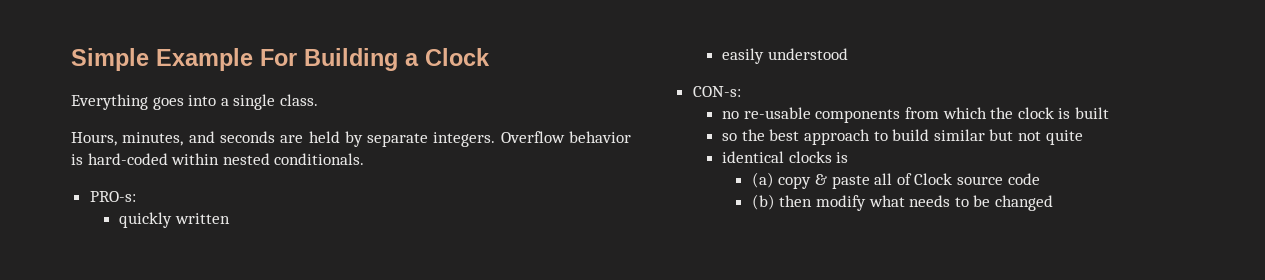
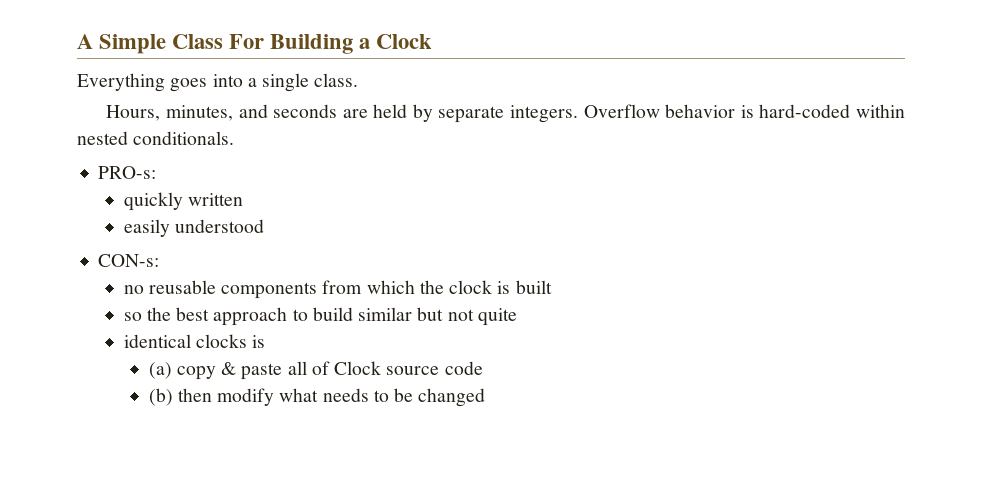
- Simple Example For Building a Clock
+ A Simple Class For Building a Clock
- no re-usable components from which the clock is built
+ no reusable components from which the clock is built

